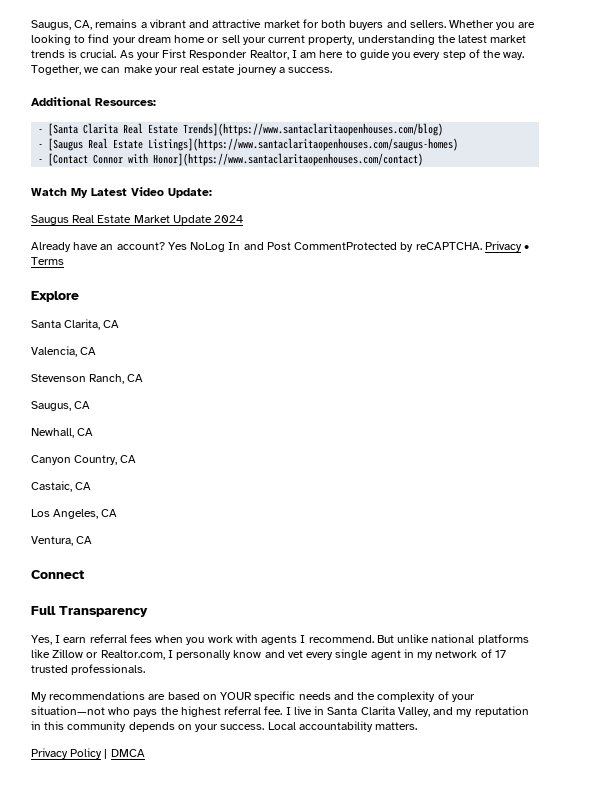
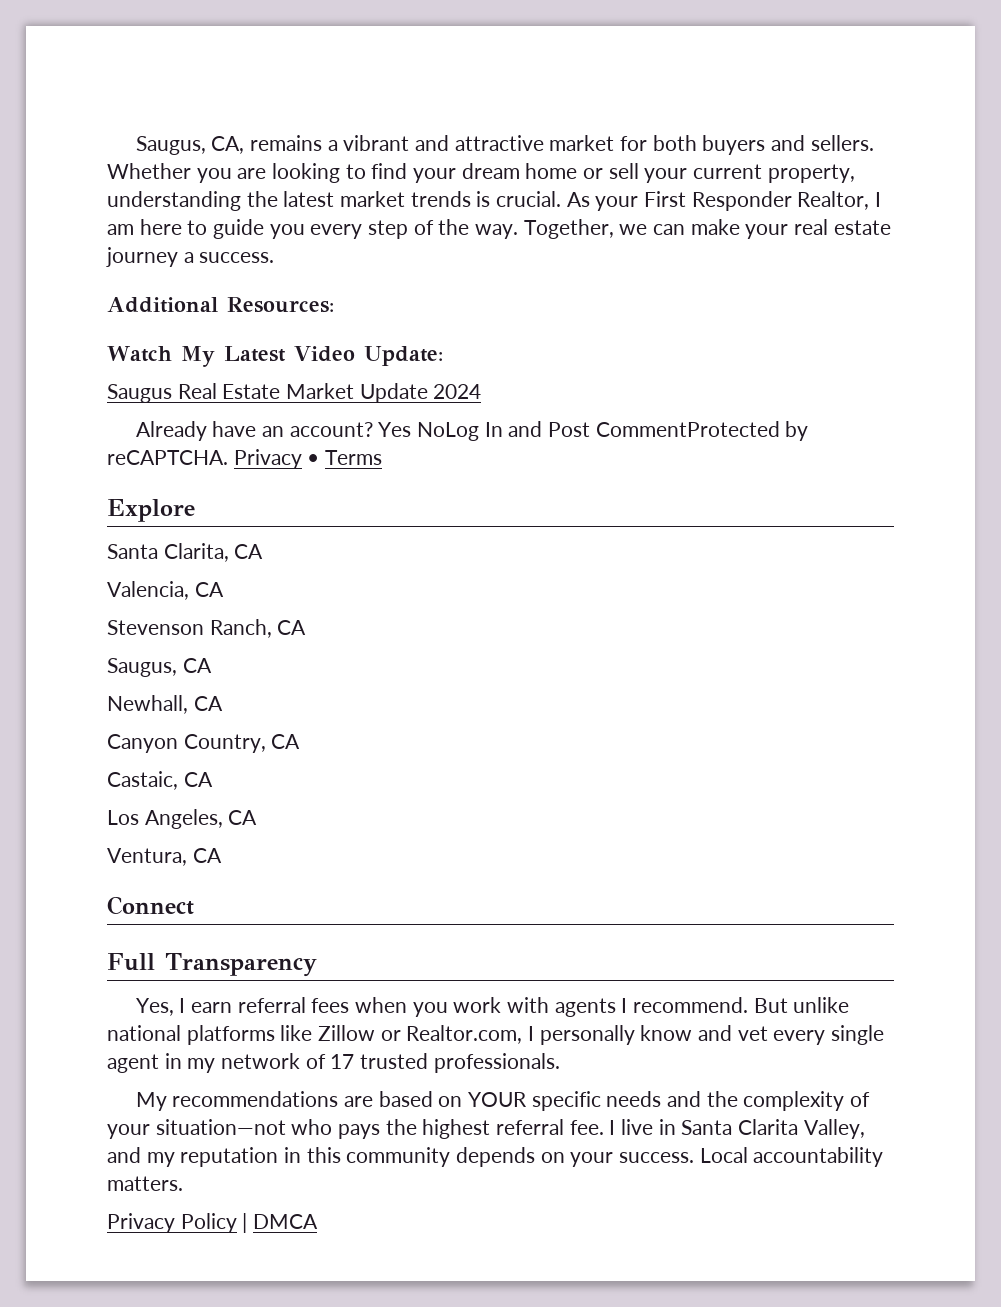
- - [Santa Clarita Real Estate Trends](https://www.santaclaritaopenhouses.com/blog)
- - [Saugus Real Estate Listings](https://www.santaclaritaopenhouses.com/saugus-homes)
- - [Contact Connor with Honor](https://www.santaclaritaopenhouses.com/contact)

